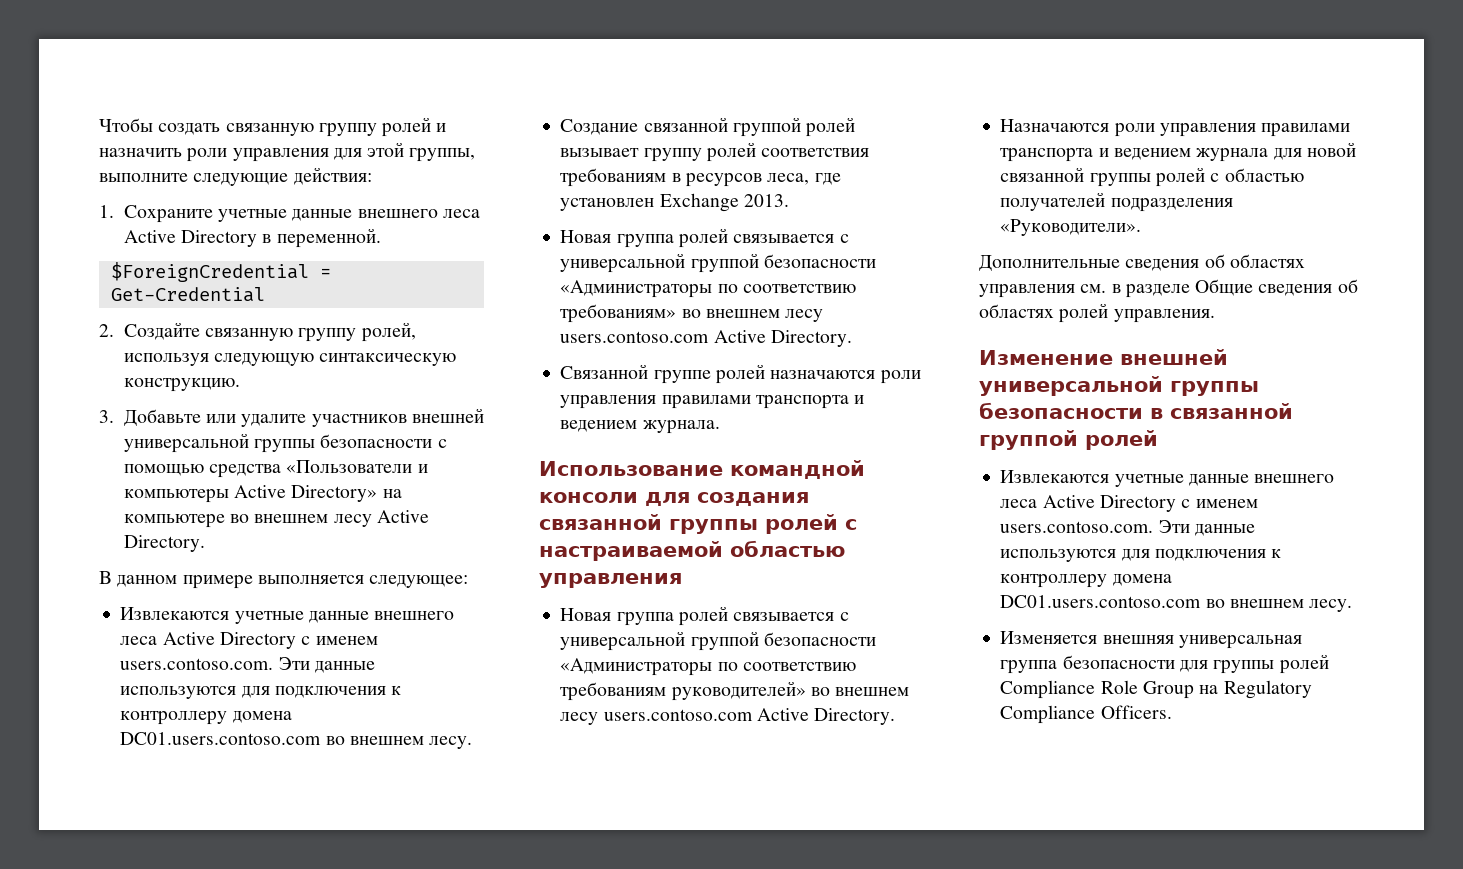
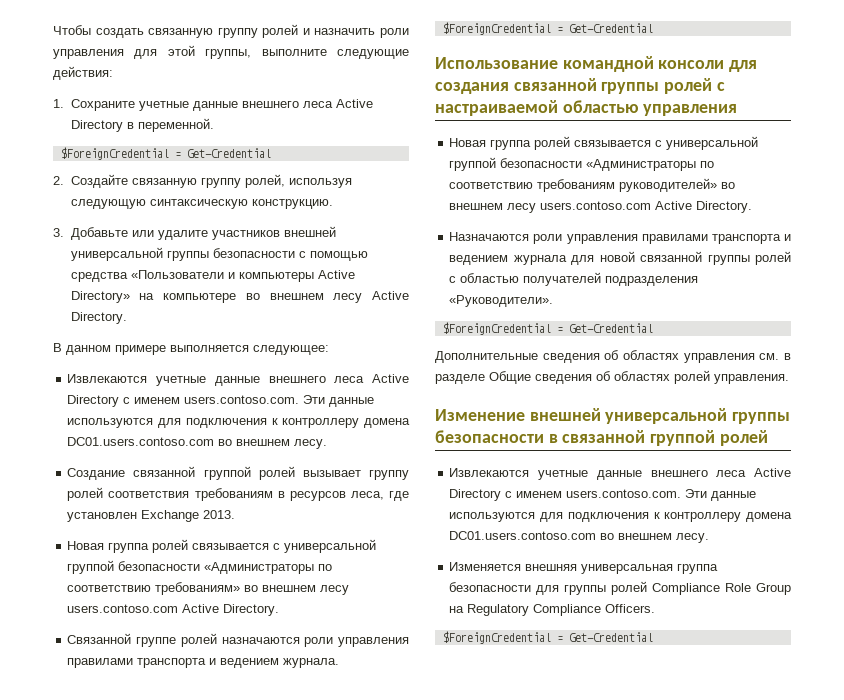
  Связанной группе ролей назначаются роли управления правилами транспорта и ведением журнала.
+ $ForeignCredential = Get-Credential
  Назначаются роли управления правилами транспорта и ведением журнала для новой связанной группы ролей с областью получателей подразделения «Руководители».
+ $ForeignCredential = Get-Credential
  Изменяется внешняя универсальная группа безопасности для группы ролей Compliance Role Group на Regulatory Compliance Officers.
+ $ForeignCredential = Get-Credential

